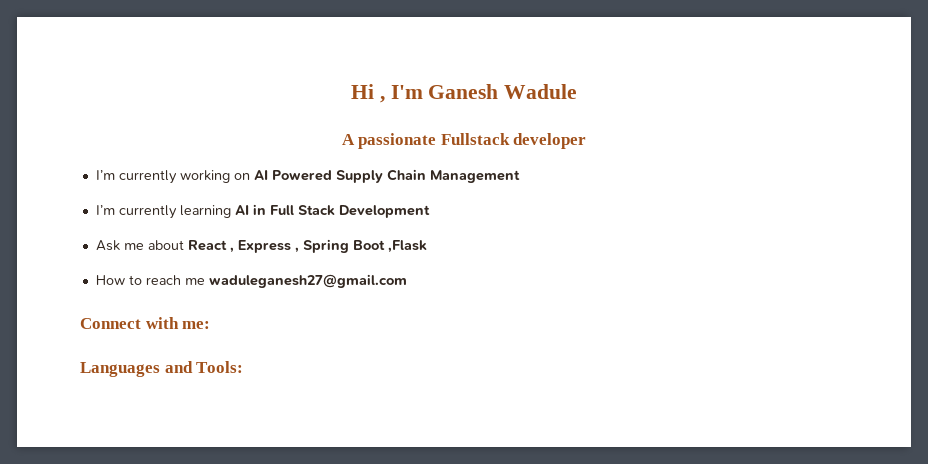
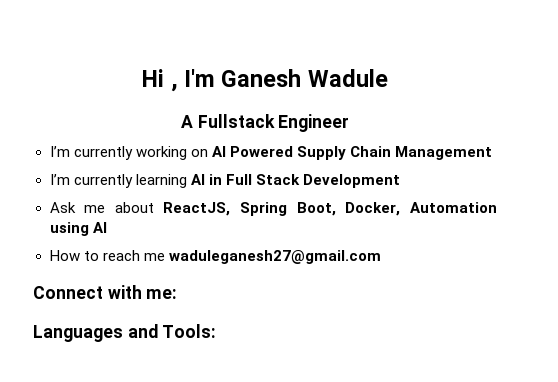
- A passionate Fullstack developer
+ A Fullstack Engineer
- Ask me about React , Express , Spring Boot ,Flask
+ Ask me about ReactJS, Spring Boot, Docker, Automation using AI

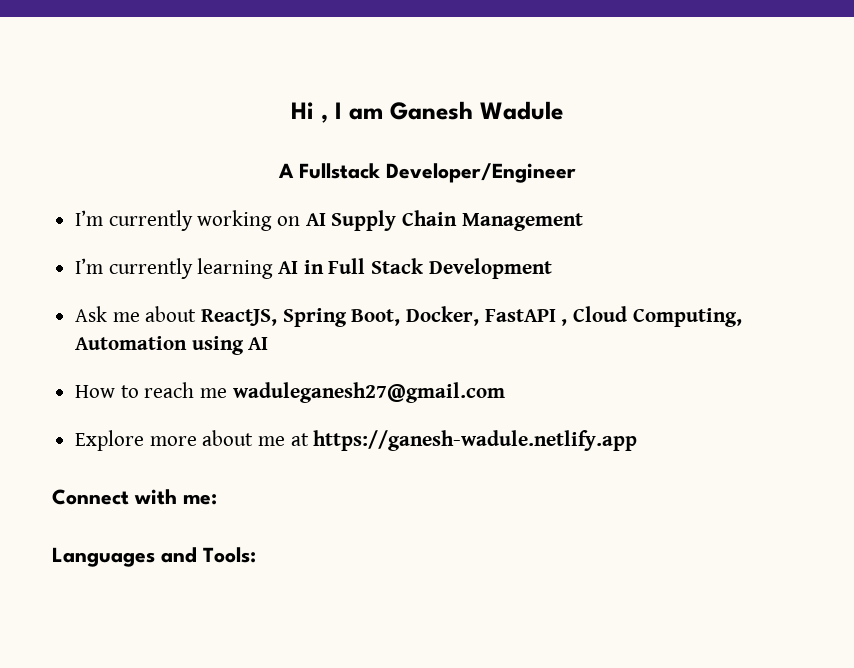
- Hi , I'm Ganesh Wadule
+ Hi , I am Ganesh Wadule
- A Fullstack Engineer
+ A Fullstack Developer/Engineer
- I’m currently working on AI Powered Supply Chain Management
+ I’m currently working on AI Supply Chain Management
- Ask me about ReactJS, Spring Boot, Docker, Automation using AI
+ Ask me about ReactJS, Spring Boot, Docker, FastAPI , Cloud Computing, Automation using AI
+ Explore more about me at https://ganesh-wadule.netlify.app

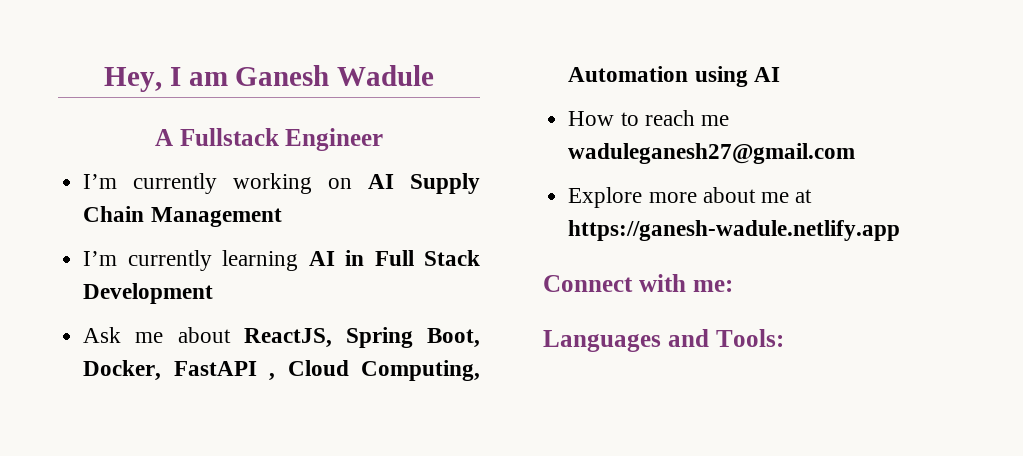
- Hi , I am Ganesh Wadule
+ Hey, I am Ganesh Wadule
- A Fullstack Developer/Engineer
+ A Fullstack Engineer

